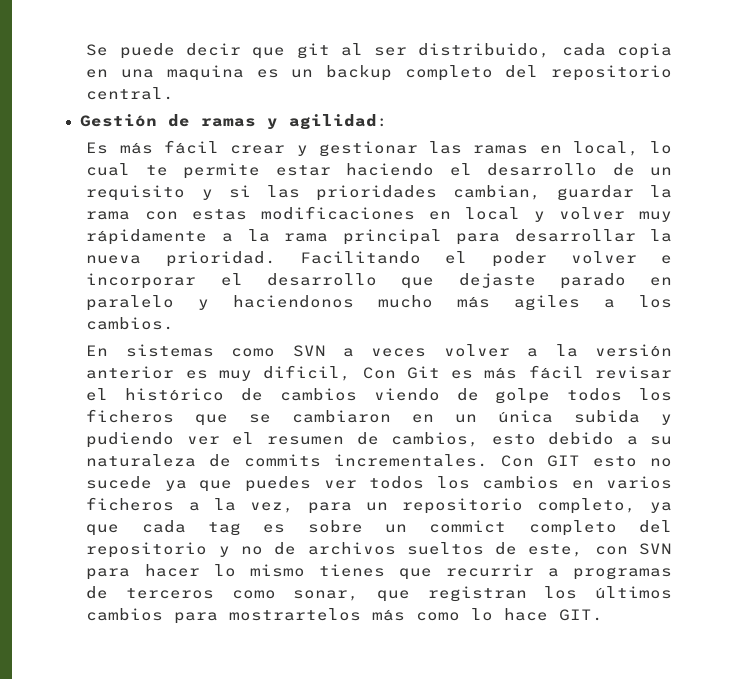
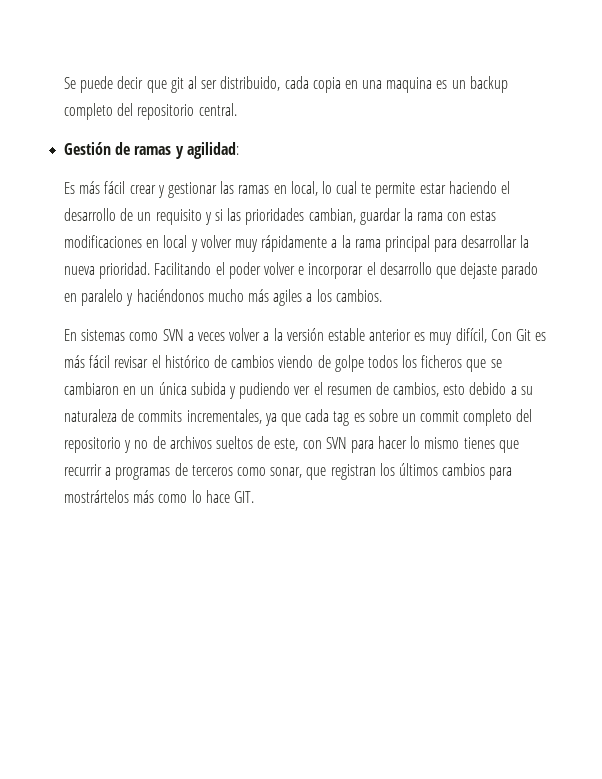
- Facilitando el poder volver e incorporar el desarrollo que dejaste parado en paralelo y haciendonos mucho más agiles a los cambios.
+ Facilitando el poder volver e incorporar el desarrollo que dejaste parado en paralelo y haciéndonos mucho más agiles a los cambios.
- En sistemas como SVN a veces volver a la versión anterior es muy dificil, Con Git es más fácil revisar el histórico de cambios viendo de golpe todos los ficheros que se cambiaron en un única subida y pudiendo ver el resumen de cambios, esto debido a su naturaleza de commits incrementales. Con GIT esto no sucede ya que puedes ver todos los cambios en varios ficheros a la vez, para un repositorio completo, ya que cada tag es sobre un commict completo del repositorio y no de archivos sueltos de este, con SVN para hacer lo mismo tienes que recurrir a programas de terceros como sonar, que registran los últimos cambios para mostrartelos más como lo hace GIT.
+ En sistemas como SVN a veces volver a la versión estable anterior es muy difícil, Con Git es más fácil revisar el histórico de cambios viendo de golpe todos los ficheros que se cambiaron en un única subida y pudiendo ver el resumen de cambios, esto debido a su naturaleza de commits incrementales, ya que cada tag es sobre un commit completo del repositorio y no de archivos sueltos de este, con SVN para hacer lo mismo tienes que recurrir a programas de terceros como sonar, que registran los últimos cambios para mostrártelos más como lo hace GIT.

